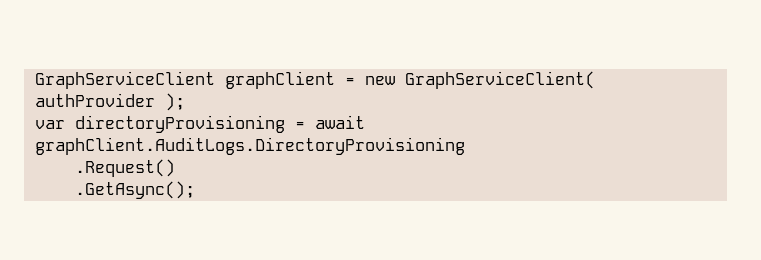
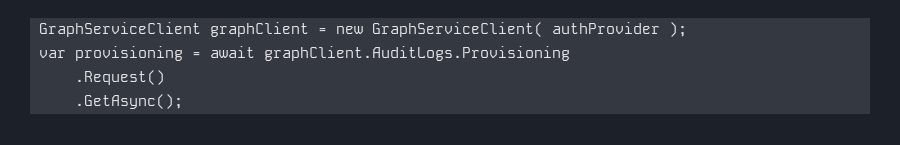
- var directoryProvisioning = await graphClient.AuditLogs.DirectoryProvisioning
+ var provisioning = await graphClient.AuditLogs.Provisioning

